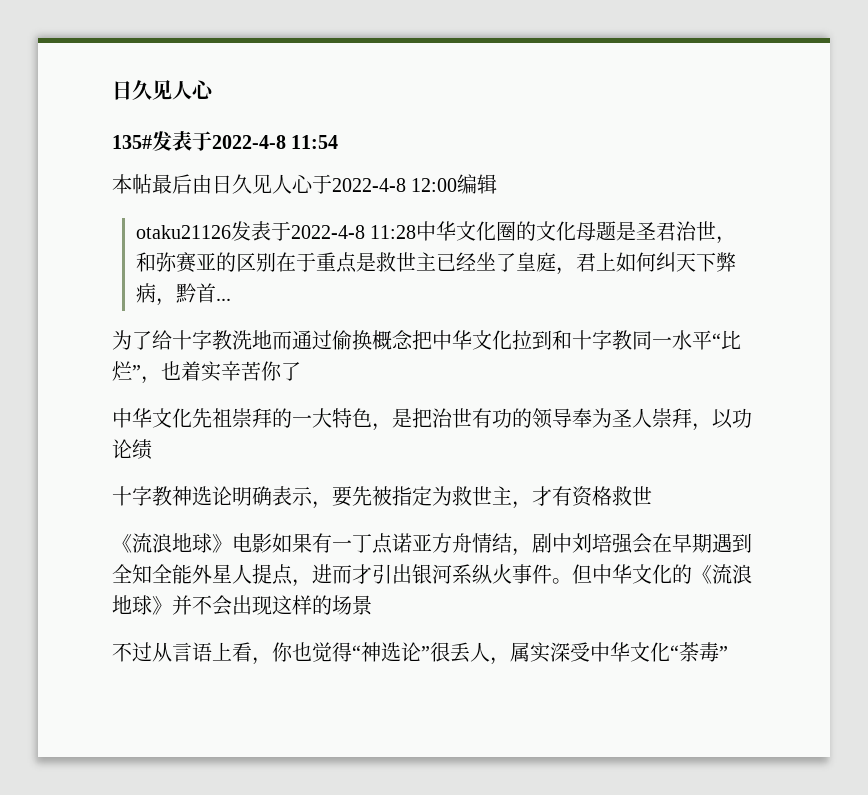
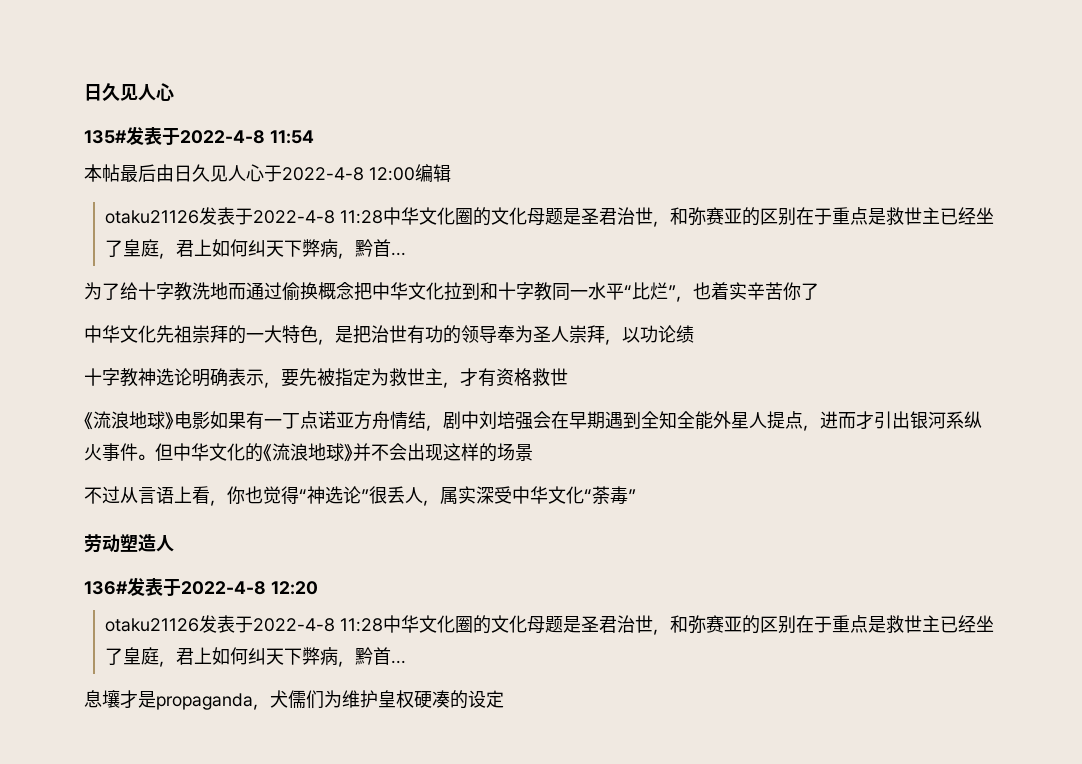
+ 劳动塑造人
+ 136#发表于2022-4-8 12:20
+ otaku21126发表于2022-4-8 11:28中华文化圈的文化母题是圣君治世，和弥赛亚的区别在于重点是救世主已经坐了皇庭，君上如何纠天下弊病，黔首...
+ 息壤才是propaganda，犬儒们为维护皇权硬凑的设定

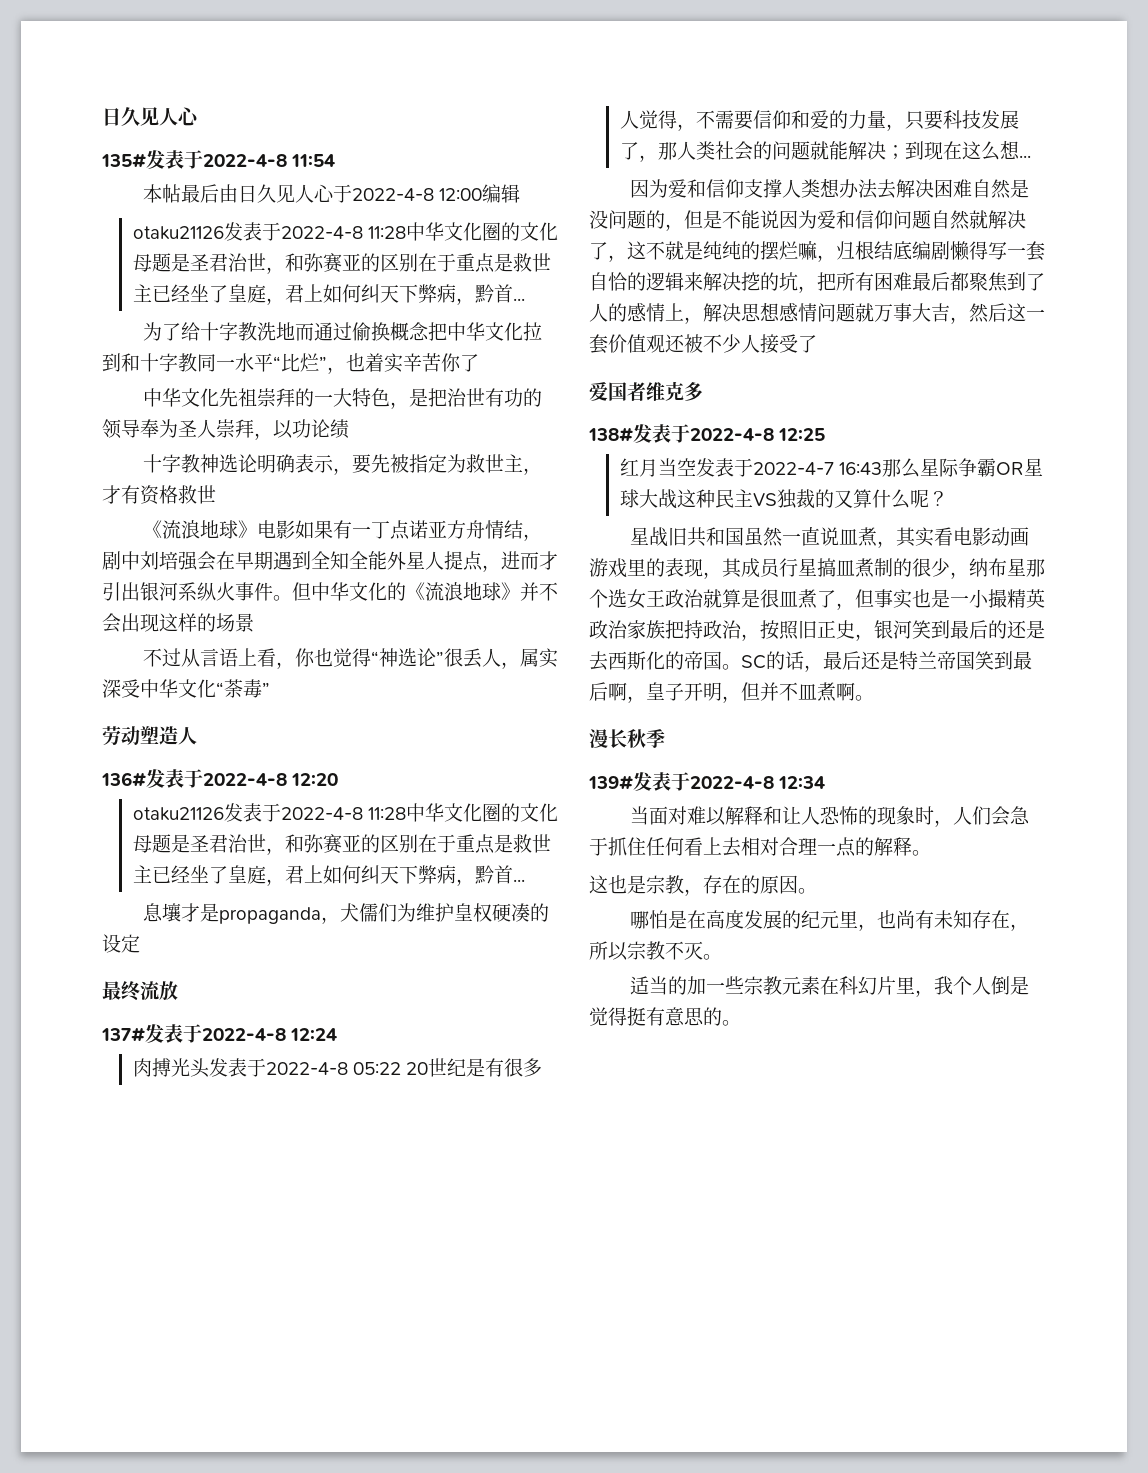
+ 最终流放
+ 137#发表于2022-4-8 12:24
+ 肉搏光头发表于2022-4-8 05:22 20世纪是有很多人觉得，不需要信仰和爱的力量，只要科技发展了，那人类社会的问题就能解决；到现在这么想...
+ 因为爱和信仰支撑人类想办法去解决困难自然是没问题的，但是不能说因为爱和信仰问题自然就解决了，这不就是纯纯的摆烂嘛，归根结底编剧懒得写一套自恰的逻辑来解决挖的坑，把所有困难最后都聚焦到了人的感情上，解决思想感情问题就万事大吉，然后这一套价值观还被不少人接受了
+ 爱国者维克多
+ 138#发表于2022-4-8 12:25
+ 红月当空发表于2022-4-7 16:43那么星际争霸OR星球大战这种民主VS独裁的又算什么呢？
+ 星战旧共和国虽然一直说皿煮，其实看电影动画游戏里的表现，其成员行星搞皿煮制的很少，纳布星那个选女王政治就算是很皿煮了，但事实也是一小撮精英政治家族把持政治，按照旧正史，银河笑到最后的还是去西斯化的帝国。SC的话，最后还是特兰帝国笑到最后啊，皇子开明，但并不皿煮啊。
+ 漫长秋季
+ 139#发表于2022-4-8 12:34
+ 当面对难以解释和让人恐怖的现象时，人们会急于抓住任何看上去相对合理一点的解释。
+ 这也是宗教，存在的原因。
+ 哪怕是在高度发展的纪元里，也尚有未知存在，所以宗教不灭。
+ 适当的加一些宗教元素在科幻片里，我个人倒是觉得挺有意思的。

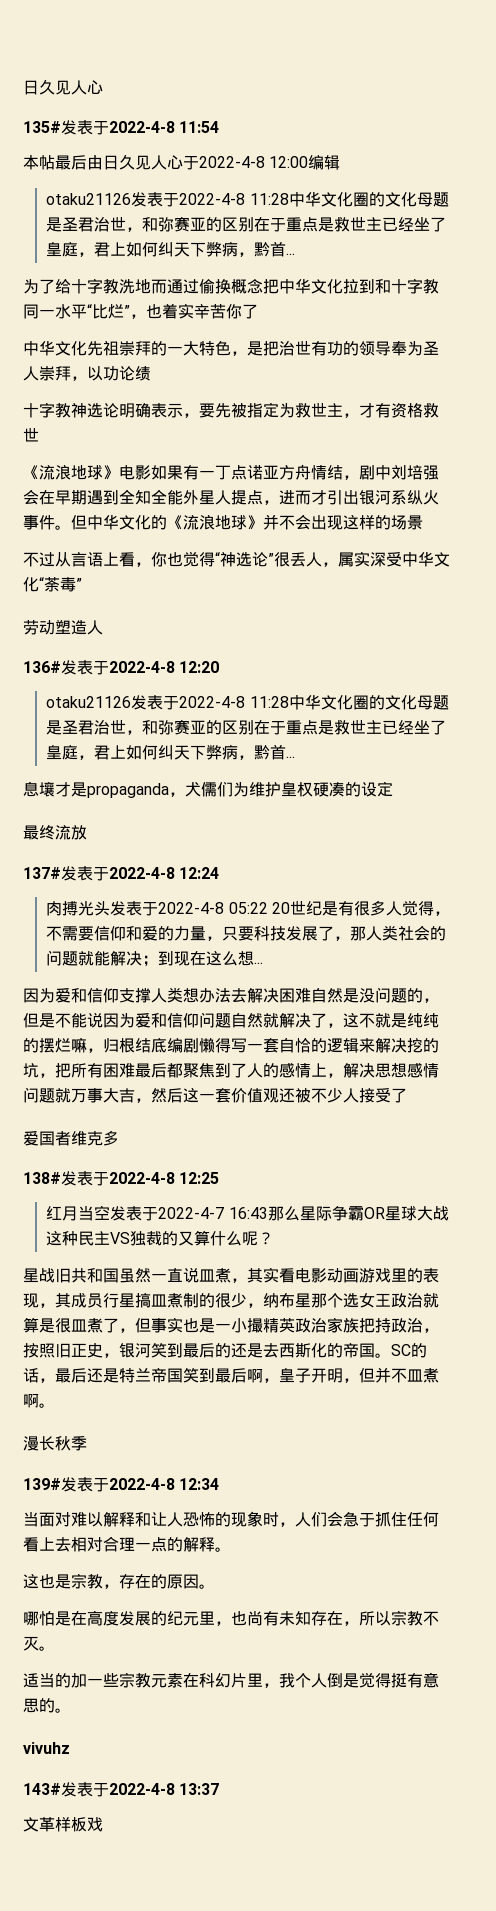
+ vivuhz
+ 143#发表于2022-4-8 13:37
+ 文革样板戏

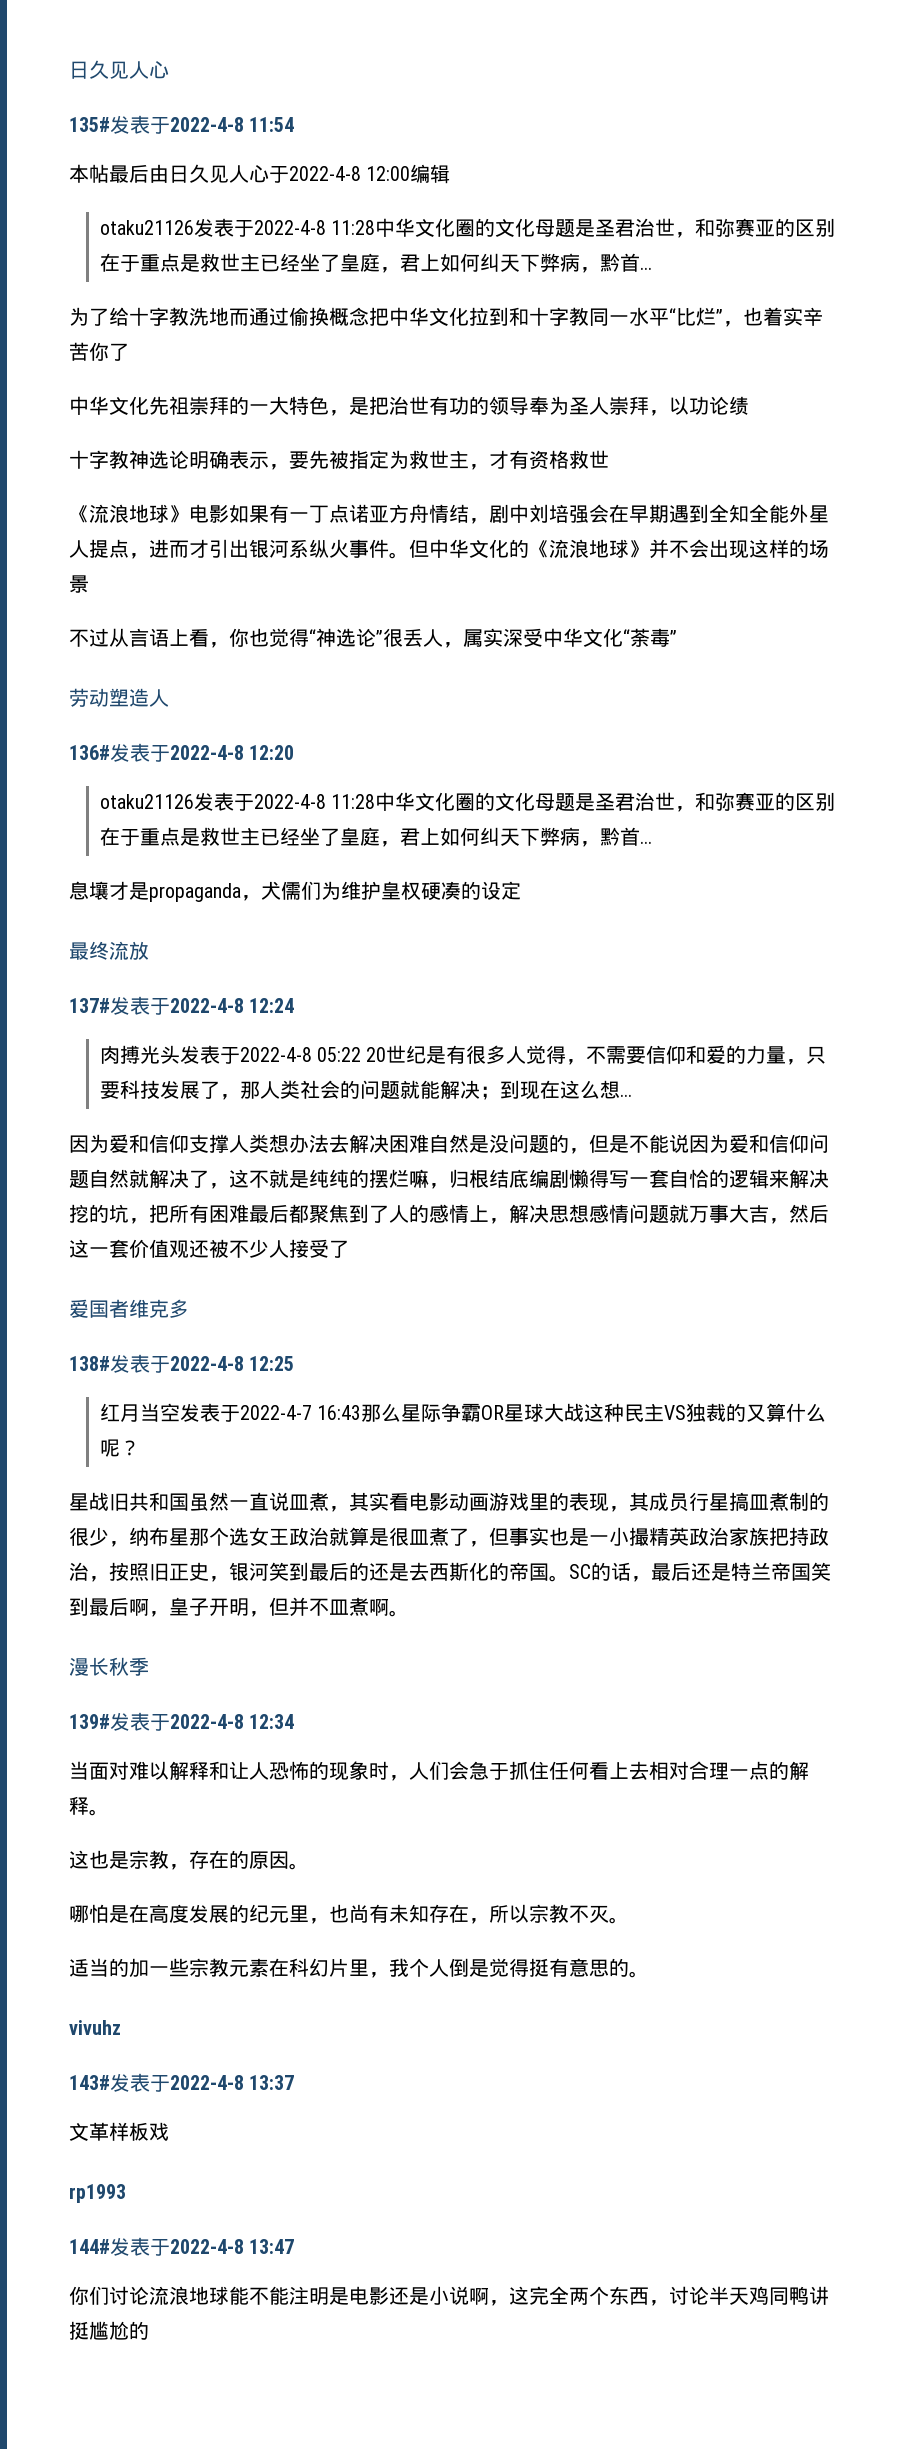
+ rp1993
+ 144#发表于2022-4-8 13:47
+ 你们讨论流浪地球能不能注明是电影还是小说啊，这完全两个东西，讨论半天鸡同鸭讲挺尴尬的

